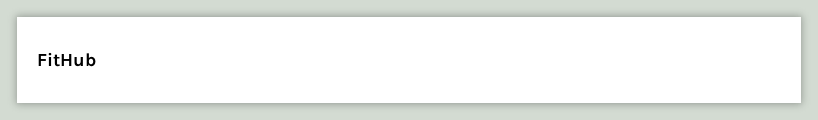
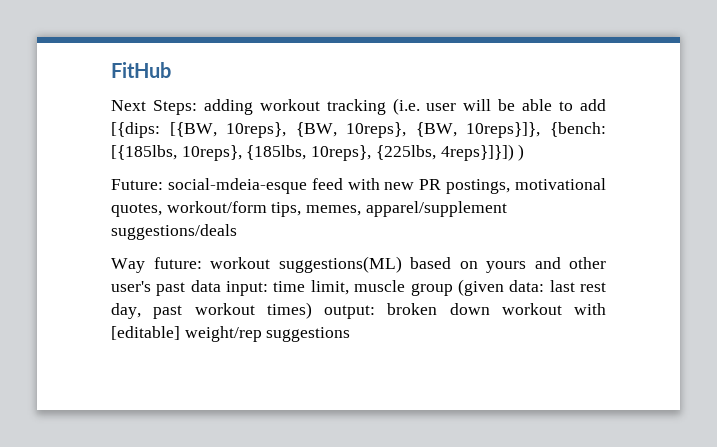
+ Next Steps: adding workout tracking (i.e. user will be able to add [{dips: [{BW, 10reps}, {BW, 10reps}, {BW, 10reps}]}, {bench: [{185lbs, 10reps}, {185lbs, 10reps}, {225lbs, 4reps}]}]) )
+ Future: social-mdeia-esque feed with new PR postings, motivational quotes, workout/form tips, memes, apparel/supplement suggestions/deals
+ Way future: workout suggestions(ML) based on yours and other user's past data input: time limit, muscle group (given data: last rest day, past workout times) output: broken down workout with [editable] weight/rep suggestions

